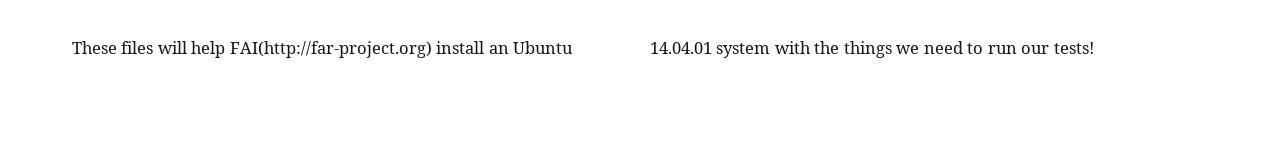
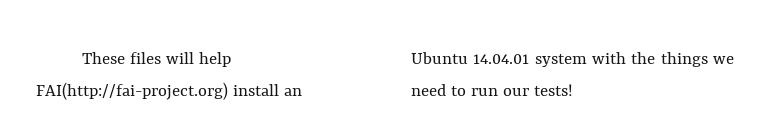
- These files will help FAI(http://far-project.org) install an Ubuntu 14.04.01 system with the things we need to run our tests!
+ These files will help FAI(http://fai-project.org) install an Ubuntu 14.04.01 system with the things we need to run our tests!

